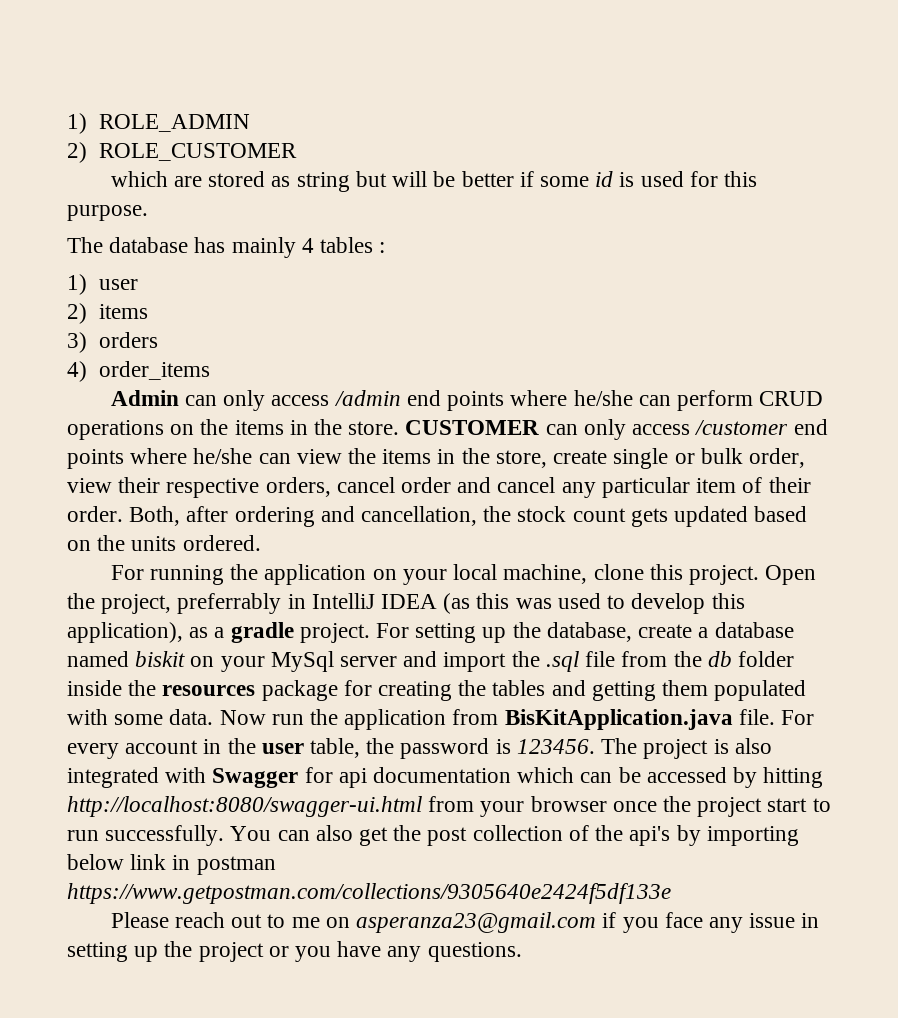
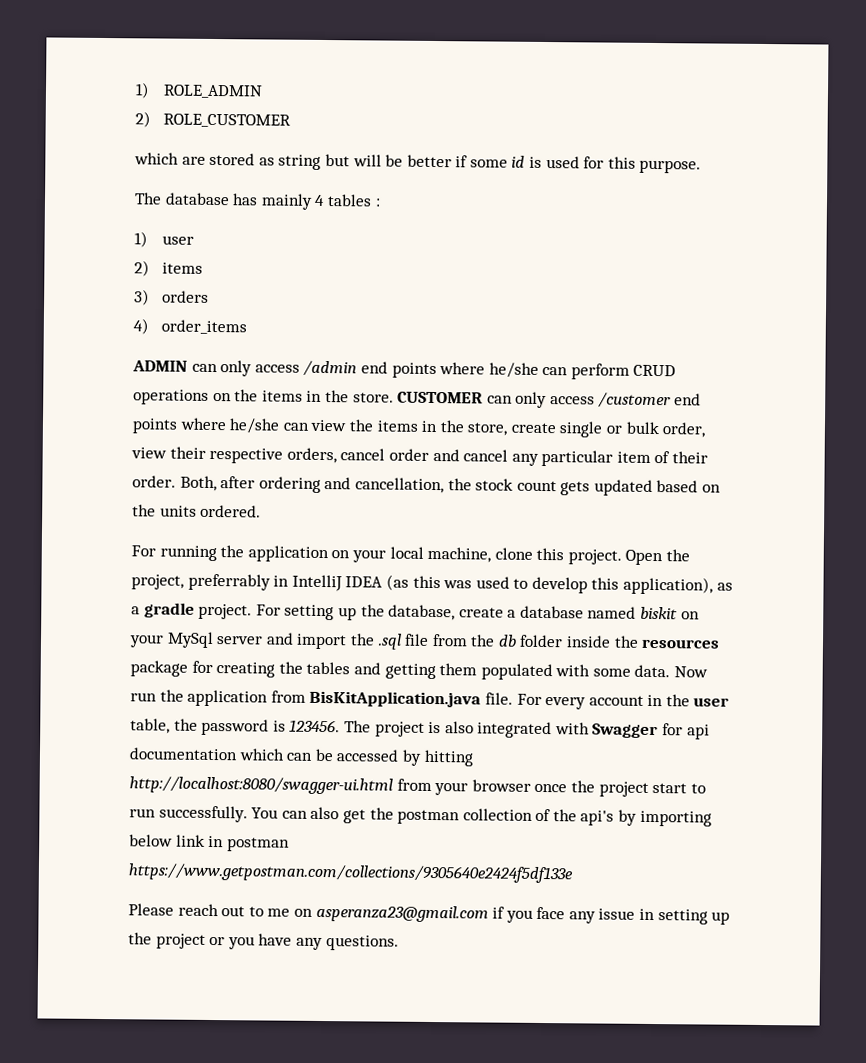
- Admin can only access /admin end points where he/she can perform CRUD operations on the items in the store.
+ ADMIN can only access /admin end points where he/she can perform CRUD operations on the items in the store.
- You can also get the post collection of the api's by importing below link in postman https://www.getpostman.com/collections/9305640e2424f5df133e
+ You can also get the postman collection of the api's by importing below link in postman https://www.getpostman.com/collections/9305640e2424f5df133e

